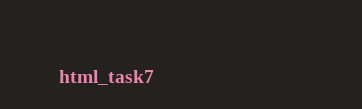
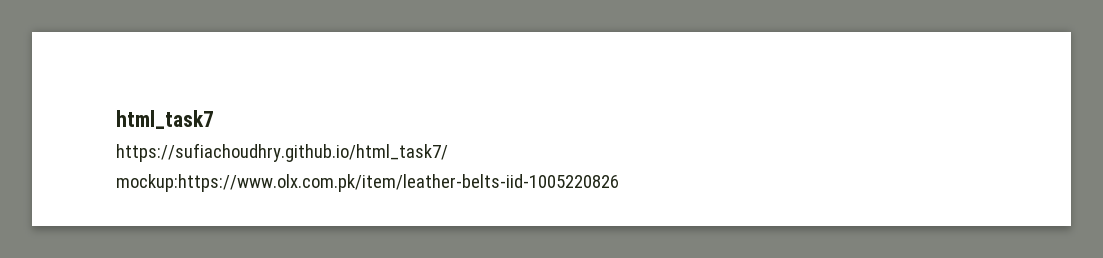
+ https://sufiachoudhry.github.io/html_task7/
+ mockup:https://www.olx.com.pk/item/leather-belts-iid-1005220826

